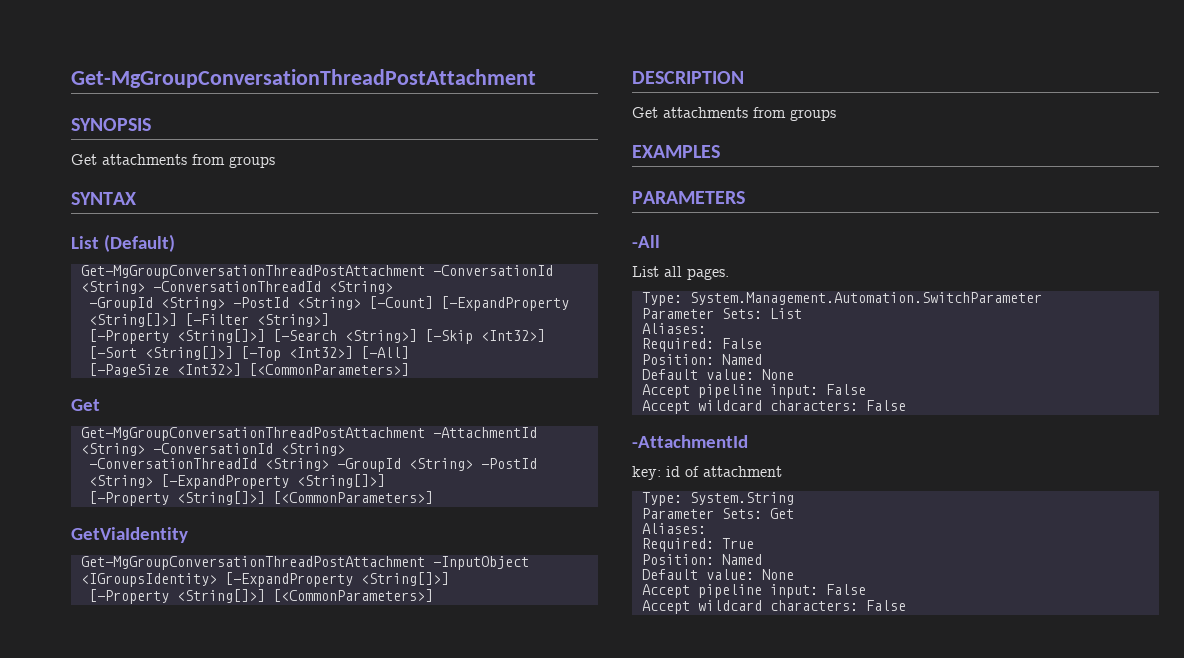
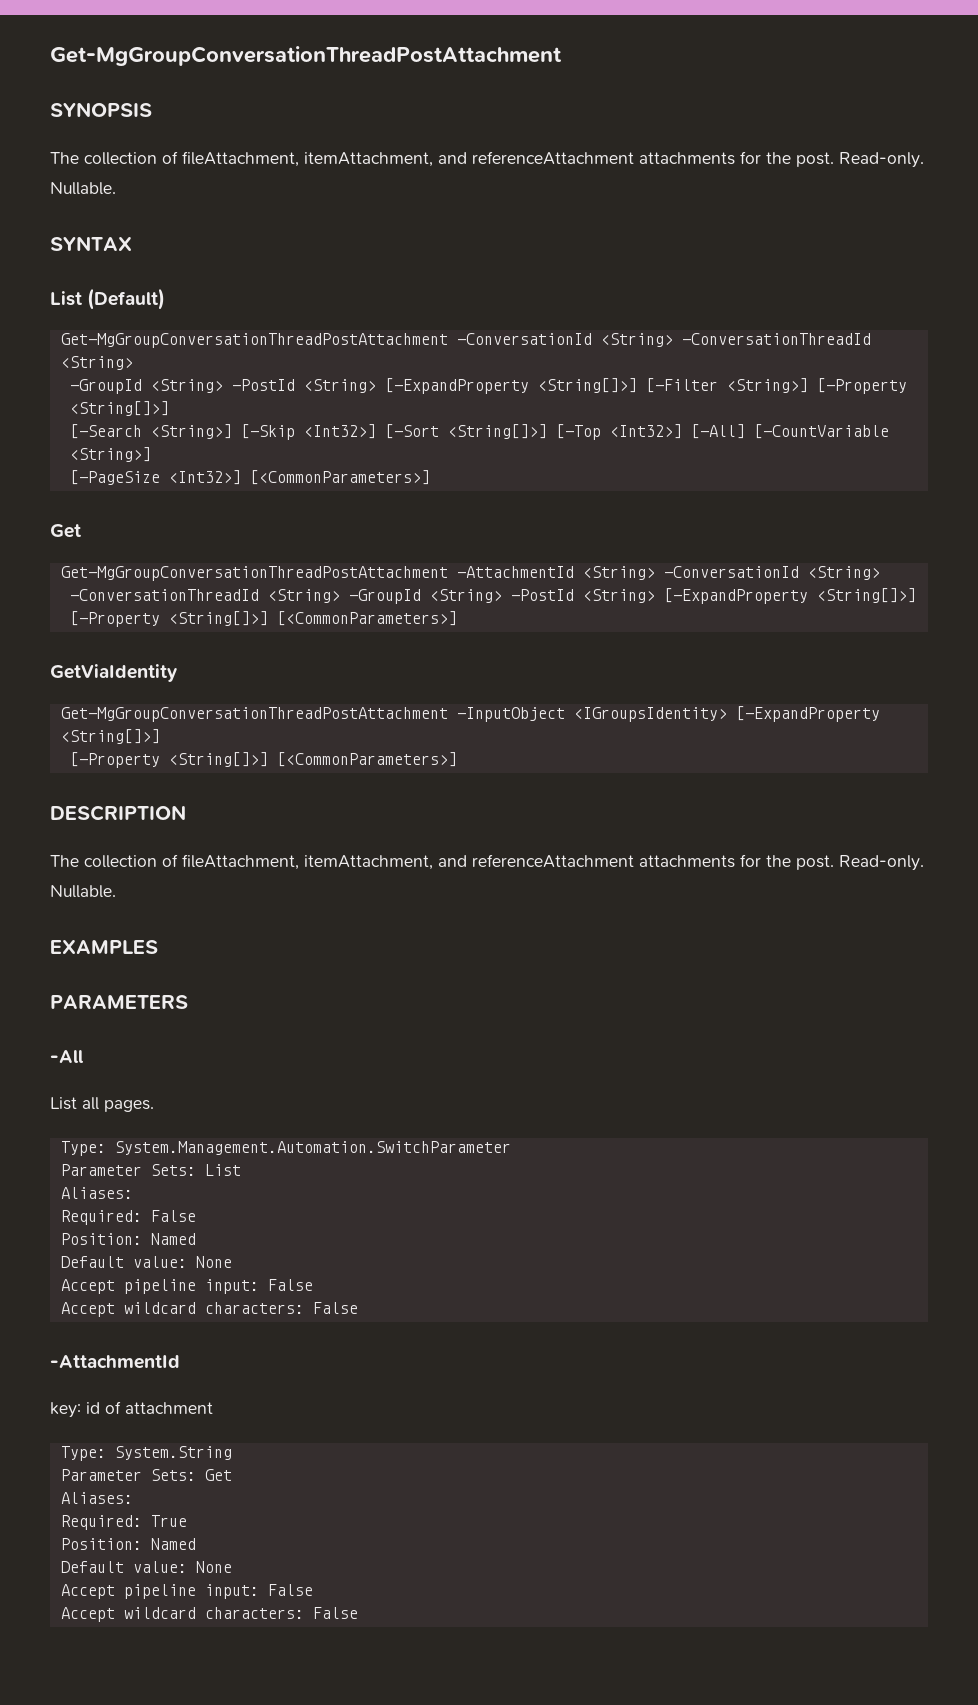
  SYNOPSIS
- Get attachments from groups
+ The collection of fileAttachment, itemAttachment, and referenceAttachment attachments for the post. Read-only. Nullable.
- -GroupId <String> -PostId <String> [-Count] [-ExpandProperty <String[]>] [-Filter <String>]
- [-Property <String[]>] [-Search <String>] [-Skip <Int32>] [-Sort <String[]>] [-Top <Int32>] [-All]
+ -GroupId <String> -PostId <String> [-ExpandProperty <String[]>] [-Filter <String>] [-Property <String[]>]
+ [-Search <String>] [-Skip <Int32>] [-Sort <String[]>] [-Top <Int32>] [-All] [-CountVariable <String>]
  DESCRIPTION
- Get attachments from groups
+ The collection of fileAttachment, itemAttachment, and referenceAttachment attachments for the post. Read-only. Nullable.

